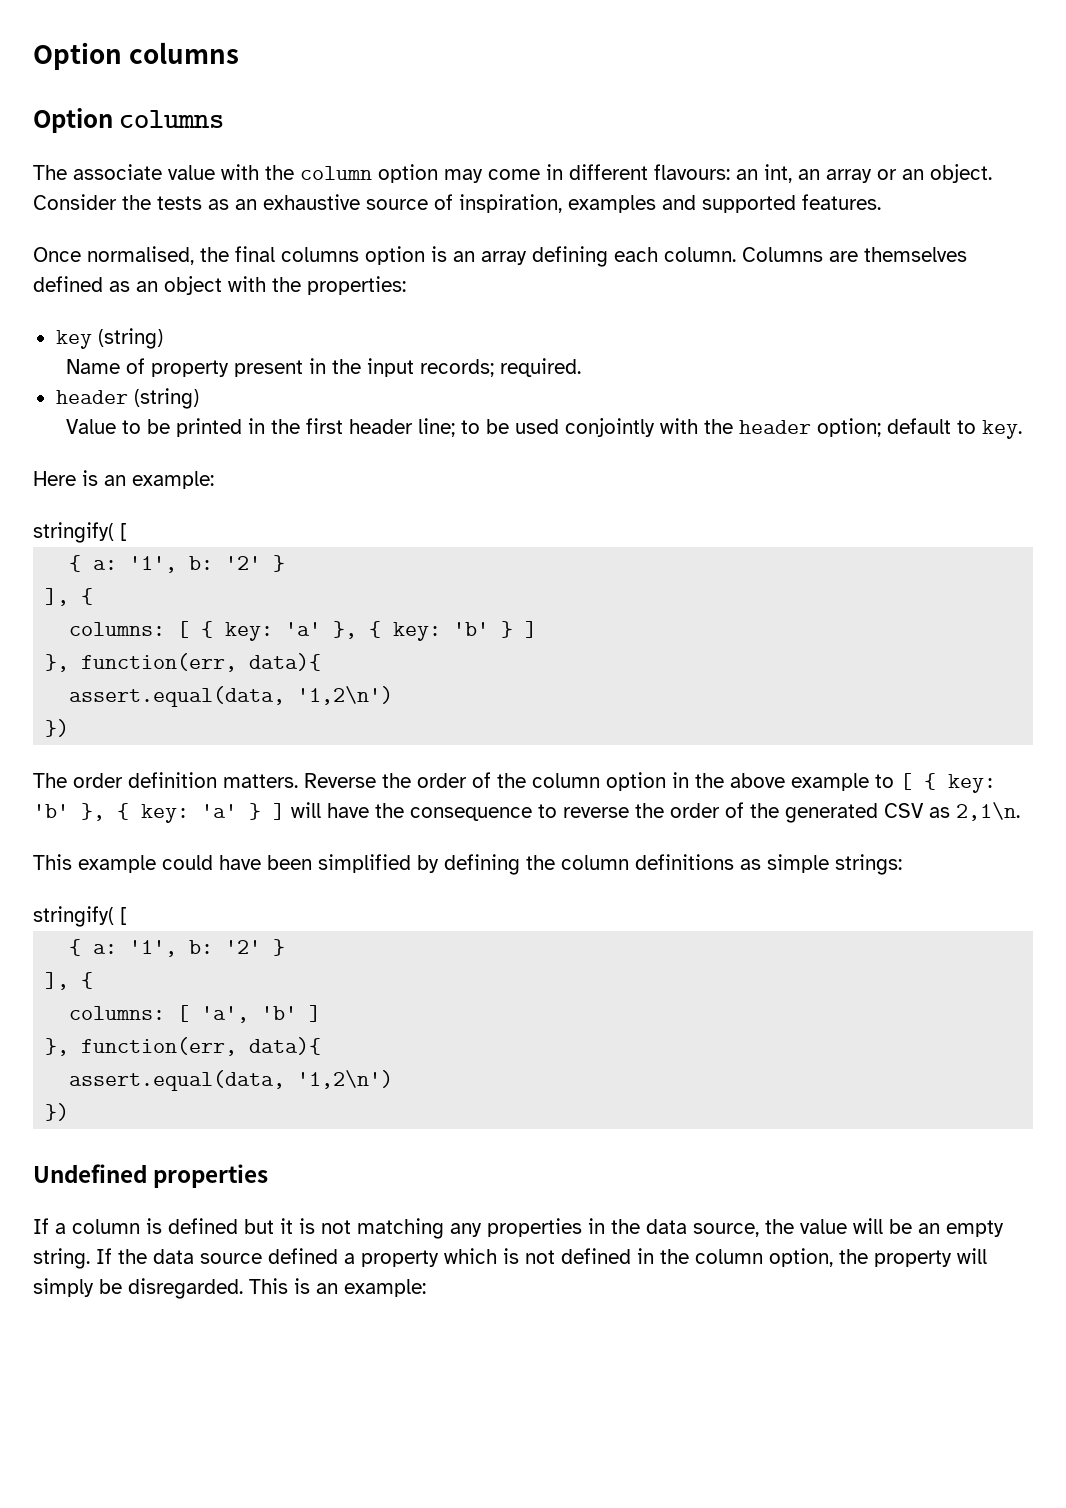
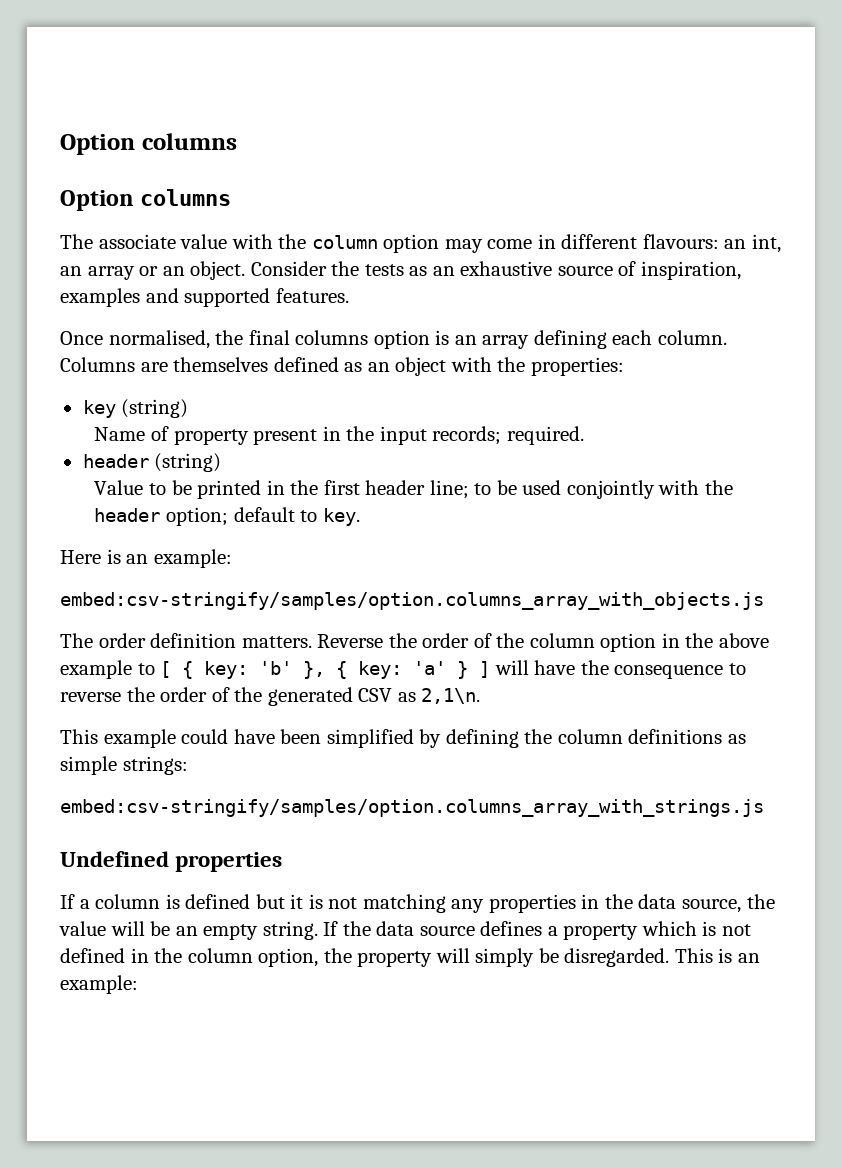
  Here is an example:
- stringify( [
- { a: '1', b: '2' }
- ], {
- columns: [ { key: 'a' }, { key: 'b' } ]
- }, function(err, data){
- assert.equal(data, '1,2\n')
- })
+ embed:csv-stringify/samples/option.columns_array_with_objects.js
  This example could have been simplified by defining the column definitions as simple strings:
- stringify( [
- { a: '1', b: '2' }
- ], {
- columns: [ 'a', 'b' ]
- }, function(err, data){
- assert.equal(data, '1,2\n')
- })
+ embed:csv-stringify/samples/option.columns_array_with_strings.js
- If the data source defined a property which is not defined in the column option, the property will simply be disregarded.
+ If the data source defines a property which is not defined in the column option, the property will simply be disregarded.

